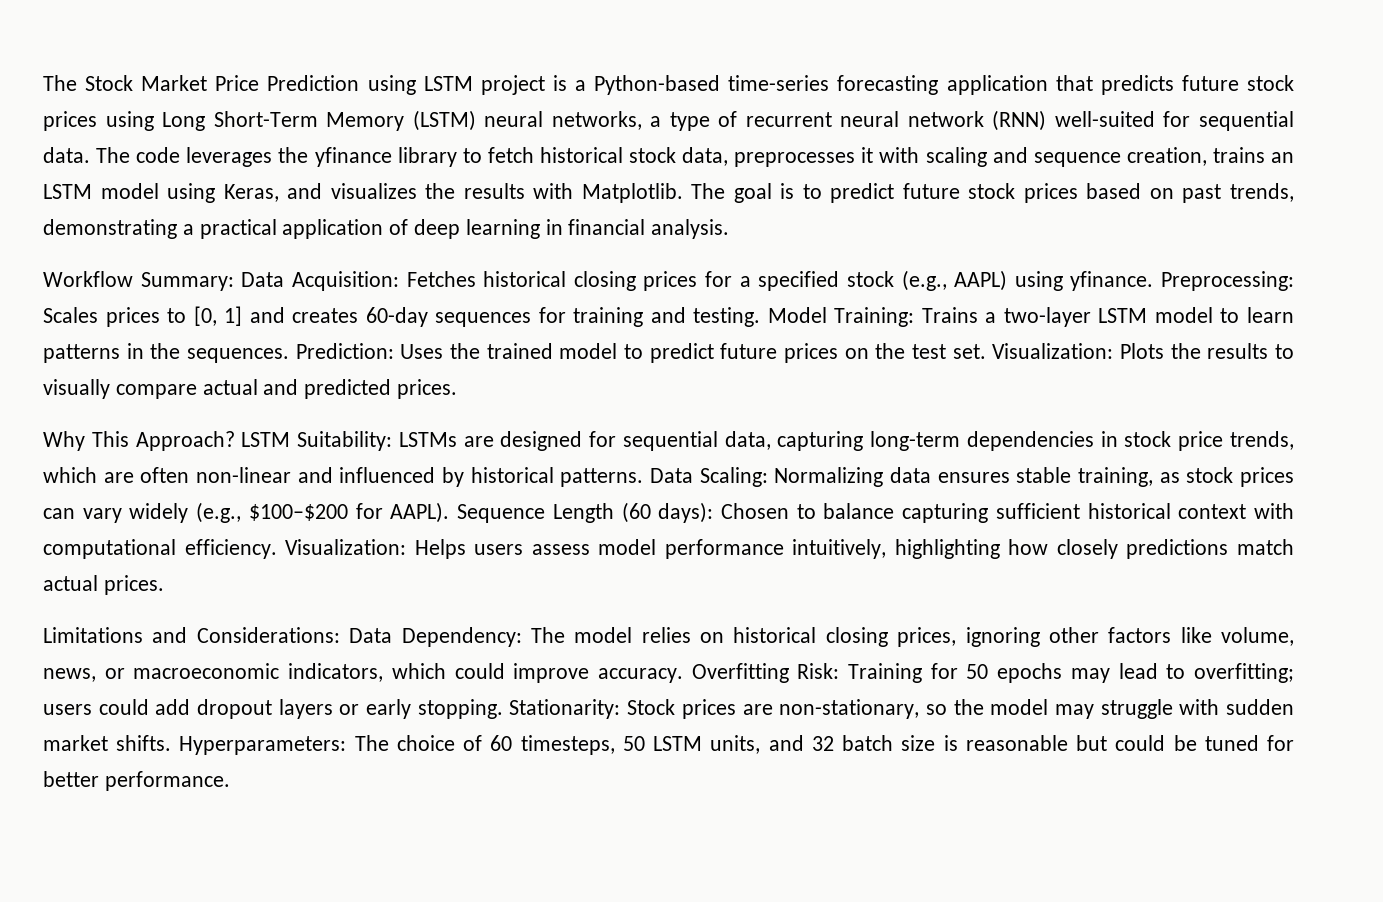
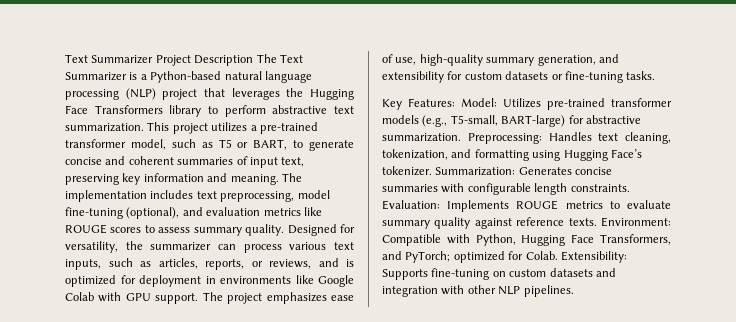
- The Stock Market Price Prediction using LSTM project is a Python-based time-series forecasting application that predicts future stock prices using Long Short-Term Memory (LSTM) neural networks, a type of recurrent neural network (RNN) well-suited for sequential data. The code leverages the yfinance library to fetch historical stock data, preprocesses it with scaling and sequence creation, trains an LSTM model using Keras, and visualizes the results with Matplotlib. The goal is to predict future stock prices based on past trends, demonstrating a practical application of deep learning in financial analysis.
- Workflow Summary: Data Acquisition: Fetches historical closing prices for a specified stock (e.g., AAPL) using yfinance. Preprocessing: Scales prices to [0, 1] and creates 60-day sequences for training and testing. Model Training: Trains a two-layer LSTM model to learn patterns in the sequences. Prediction: Uses the trained model to predict future prices on the test set. Visualization: Plots the results to visually compare actual and predicted prices.
- Why This Approach? LSTM Suitability: LSTMs are designed for sequential data, capturing long-term dependencies in stock price trends, which are often non-linear and influenced by historical patterns. Data Scaling: Normalizing data ensures stable training, as stock prices can vary widely (e.g., $100–$200 for AAPL). Sequence Length (60 days): Chosen to balance capturing sufficient historical context with computational efficiency. Visualization: Helps users assess model performance intuitively, highlighting how closely predictions match actual prices.
- Limitations and Considerations: Data Dependency: The model relies on historical closing prices, ignoring other factors like volume, news, or macroeconomic indicators, which could improve accuracy. Overfitting Risk: Training for 50 epochs may lead to overfitting; users could add dropout layers or early stopping. Stationarity: Stock prices are non-stationary, so the model may struggle with sudden market shifts. Hyperparameters: The choice of 60 timesteps, 50 LSTM units, and 32 batch size is reasonable but could be tuned for better performance.
+ Text Summarizer Project Description The Text Summarizer is a Python-based natural language processing (NLP) project that leverages the Hugging Face Transformers library to perform abstractive text summarization. This project utilizes a pre-trained transformer model, such as T5 or BART, to generate concise and coherent summaries of input text, preserving key information and meaning. The implementation includes text preprocessing, model fine-tuning (optional), and evaluation metrics like ROUGE scores to assess summary quality. Designed for versatility, the summarizer can process various text inputs, such as articles, reports, or reviews, and is optimized for deployment in environments like Google Colab with GPU support. The project emphasizes ease of use, high-quality summary generation, and extensibility for custom datasets or fine-tuning tasks.
+ Key Features: Model: Utilizes pre-trained transformer models (e.g., T5-small, BART-large) for abstractive summarization. Preprocessing: Handles text cleaning, tokenization, and formatting using Hugging Face’s tokenizer. Summarization: Generates concise summaries with configurable length constraints. Evaluation: Implements ROUGE metrics to evaluate summary quality against reference texts. Environment: Compatible with Python, Hugging Face Transformers, and PyTorch; optimized for Colab. Extensibility: Supports fine-tuning on custom datasets and integration with other NLP pipelines.

